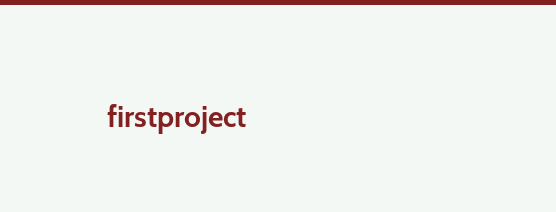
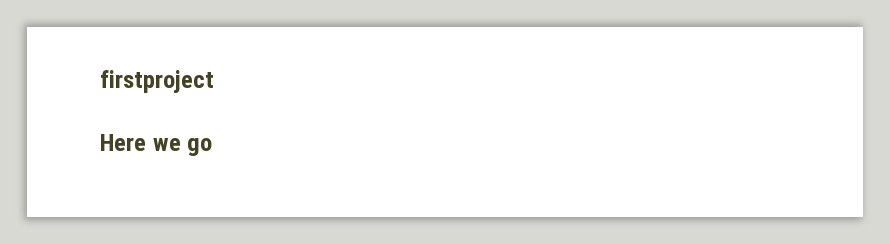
+ Here we go

